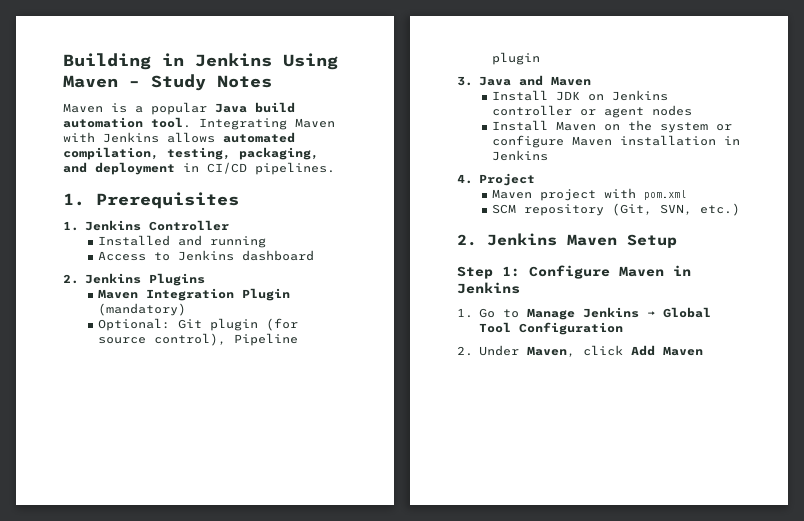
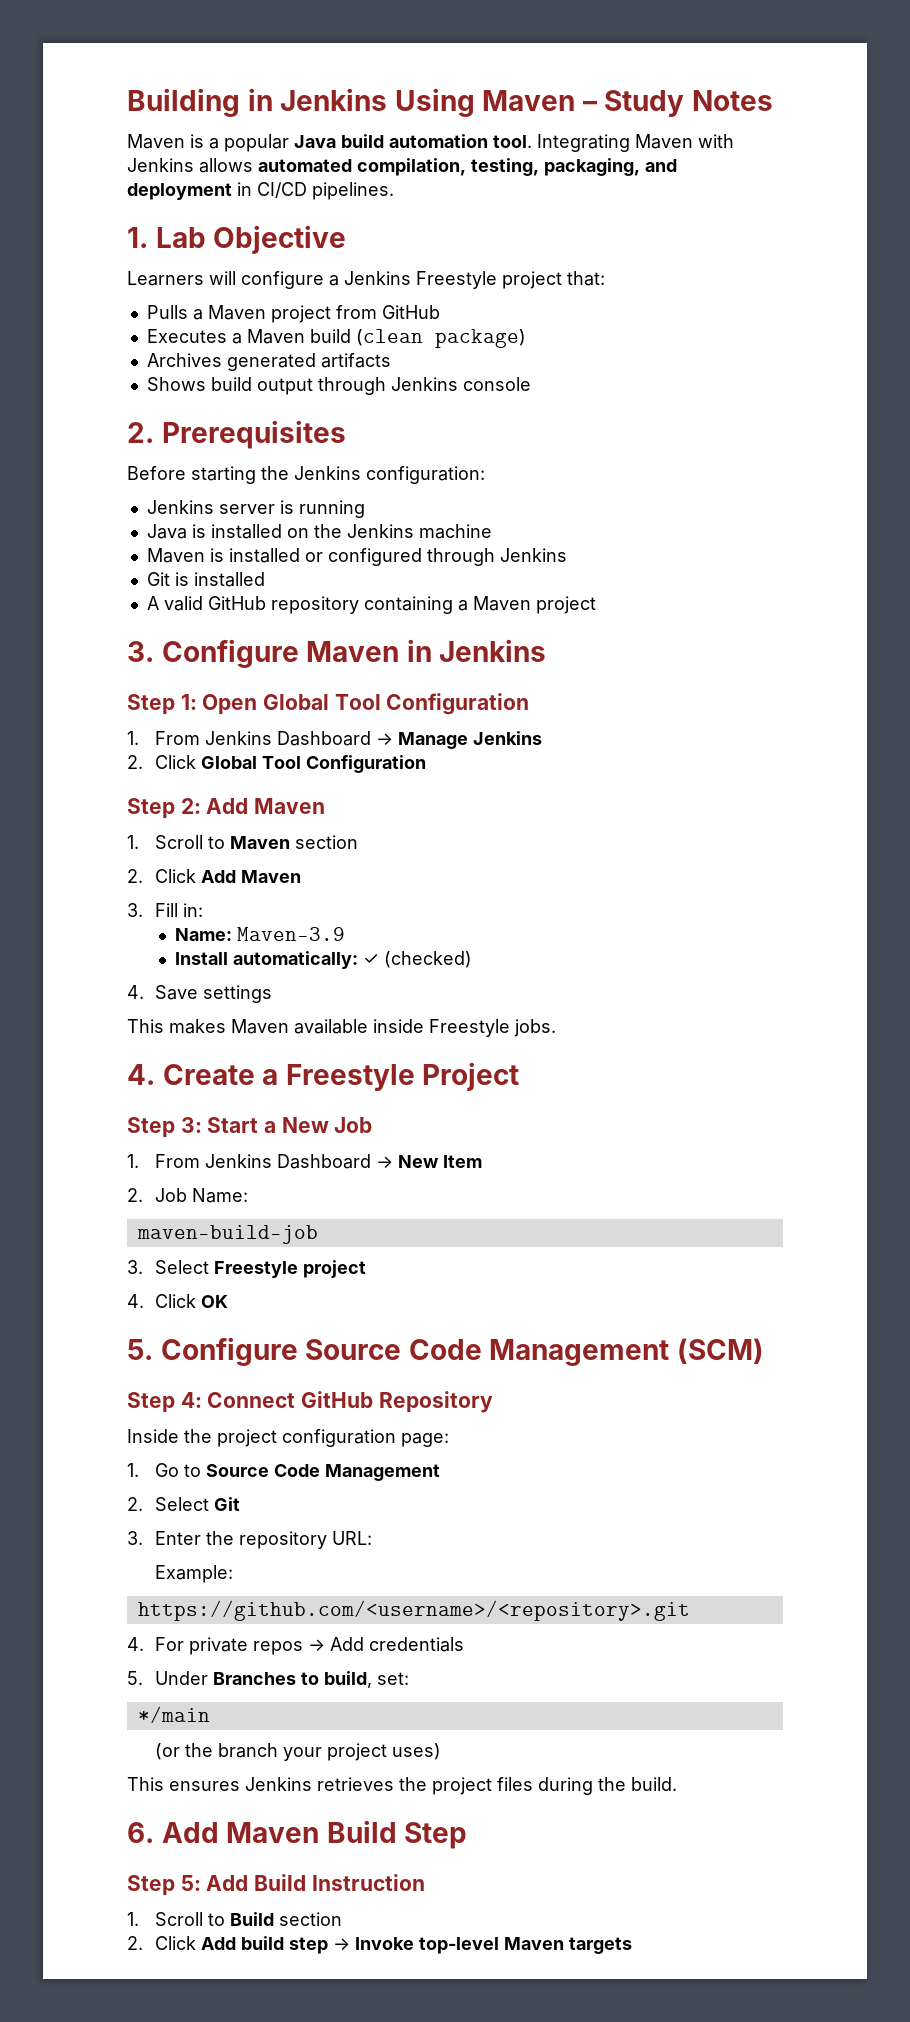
- 1. Prerequisites
- 1. Jenkins Controller
- Installed and running
- Access to Jenkins dashboard
- 2. Jenkins Plugins
- Maven Integration Plugin (mandatory)
- Optional: Git plugin (for source control), Pipeline plugin
- 3. Java and Maven
- Install JDK on Jenkins controller or agent nodes
- Install Maven on the system or configure Maven installation in Jenkins
- 4. Project
- Maven project with pom.xml
- SCM repository (Git, SVN, etc.)
- 2. Jenkins Maven Setup
- Step 1: Configure Maven in Jenkins
- 1. Go to Manage Jenkins → Global Tool Configuration
- 2. Under Maven, click Add Maven
+ 1. Lab Objective
+ Learners will configure a Jenkins Freestyle project that:
+ Pulls a Maven project from GitHub
+ Executes a Maven build (clean package)
+ Archives generated artifacts
+ Shows build output through Jenkins console
+ 2. Prerequisites
+ Before starting the Jenkins configuration:
+ Jenkins server is running
+ Java is installed on the Jenkins machine
+ Maven is installed or configured through Jenkins
+ Git is installed
+ A valid GitHub repository containing a Maven project
+ 3. Configure Maven in Jenkins
+ Step 1: Open Global Tool Configuration
+ 1. From Jenkins Dashboard → Manage Jenkins
+ 2. Click Global Tool Configuration
+ Step 2: Add Maven
+ 1. Scroll to Maven section
+ 2. Click Add Maven
+ 3. Fill in:
+ Name: Maven-3.9
+ Install automatically: ✓ (checked)
+ 4. Save settings
+ This makes Maven available inside Freestyle jobs.
+ 4. Create a Freestyle Project
+ Step 3: Start a New Job
+ 1. From Jenkins Dashboard → New Item
+ 2. Job Name:
+ maven-build-job
+ 3. Select Freestyle project
+ 4. Click OK
+ 5. Configure Source Code Management (SCM)
+ Step 4: Connect GitHub Repository
+ Inside the project configuration page:
+ 1. Go to Source Code Management
+ 2. Select Git
+ 3. Enter the repository URL:
+ Example:
+ https://github.com/<username>/<repository>.git
+ 4. For private repos → Add credentials
+ 5. Under Branches to build, set:
+ */main
+ (or the branch your project uses)
+ This ensures Jenkins retrieves the project files during the build.
+ 6. Add Maven Build Step
+ Step 5: Add Build Instruction
+ 1. Scroll to Build section
+ 2. Click Add build step → Invoke top-level Maven targets

